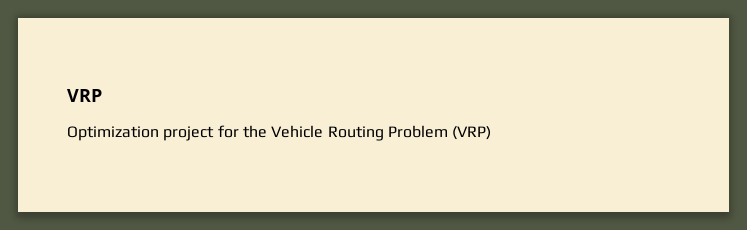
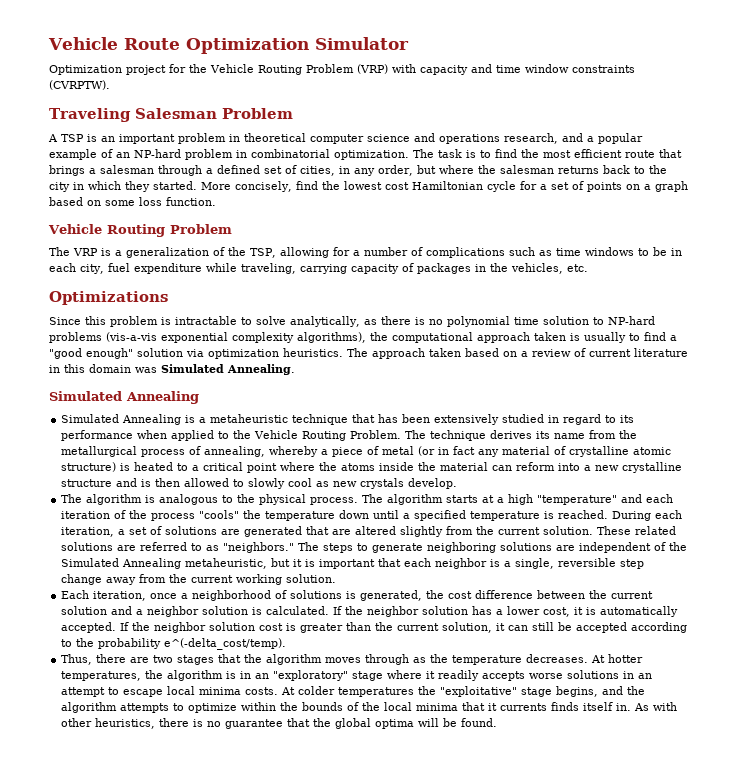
- VRP
+ Vehicle Route Optimization Simulator
- Optimization project for the Vehicle Routing Problem (VRP)
+ Optimization project for the Vehicle Routing Problem (VRP) with capacity and time window constraints (CVRPTW).
+ Traveling Salesman Problem
+ A TSP is an important problem in theoretical computer science and operations research, and a popular example of an NP-hard problem in combinatorial optimization. The task is to find the most efficient route that brings a salesman through a defined set of cities, in any order, but where the salesman returns back to the city in which they started. More concisely, find the lowest cost Hamiltonian cycle for a set of points on a graph based on some loss function.
+ Vehicle Routing Problem
+ The VRP is a generalization of the TSP, allowing for a number of complications such as time windows to be in each city, fuel expenditure while traveling, carrying capacity of packages in the vehicles, etc.
+ Optimizations
+ Since this problem is intractable to solve analytically, as there is no polynomial time solution to NP-hard problems (vis-a-vis exponential complexity algorithms), the computational approach taken is usually to find a "good enough" solution via optimization heuristics. The approach taken based on a review of current literature in this domain was Simulated Annealing.
+ Simulated Annealing
+ Simulated Annealing is a metaheuristic technique that has been extensively studied in regard to its performance when applied to the Vehicle Routing Problem. The technique derives its name from the metallurgical process of annealing, whereby a piece of metal (or in fact any material of crystalline atomic structure) is heated to a critical point where the atoms inside the material can reform into a new crystalline structure and is then allowed to slowly cool as new crystals develop.
+ The algorithm is analogous to the physical process. The algorithm starts at a high "temperature" and each iteration of the process "cools" the temperature down until a specified temperature is reached. During each iteration, a set of solutions are generated that are altered slightly from the current solution. These related solutions are referred to as "neighbors." The steps to generate neighboring solutions are independent of the Simulated Annealing metaheuristic, but it is important that each neighbor is a single, reversible step change away from the current working solution.
+ Each iteration, once a neighborhood of solutions is generated, the cost difference between the current solution and a neighbor solution is calculated. If the neighbor solution has a lower cost, it is automatically accepted. If the neighbor solution cost is greater than the current solution, it can still be accepted according to the probability e^(-delta_cost/temp).
+ Thus, there are two stages that the algorithm moves through as the temperature decreases. At hotter temperatures, the algorithm is in an "exploratory" stage where it readily accepts worse solutions in an attempt to escape local minima costs. At colder temperatures the "exploitative" stage begins, and the algorithm attempts to optimize within the bounds of the local minima that it currents finds itself in. As with other heuristics, there is no guarantee that the global optima will be found.

